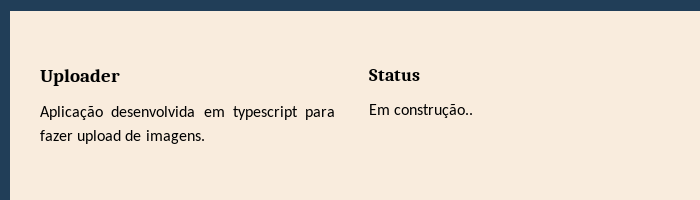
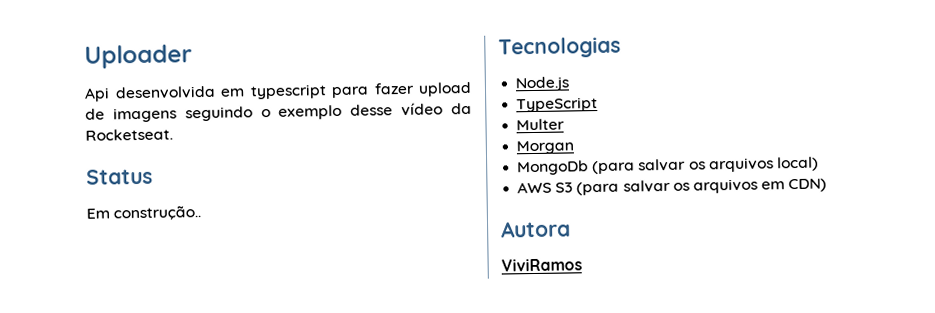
- Aplicação desenvolvida em typescript para fazer upload de imagens.
+ Api desenvolvida em typescript para fazer upload de imagens seguindo o exemplo desse vídeo da Rocketseat.
  Status
  Em construção..
+ Tecnologias
+ Node.js
+ TypeScript
+ Multer
+ Morgan
+ MongoDb (para salvar os arquivos local)
+ AWS S3 (para salvar os arquivos em CDN)
+ Autora
+ ViviRamos

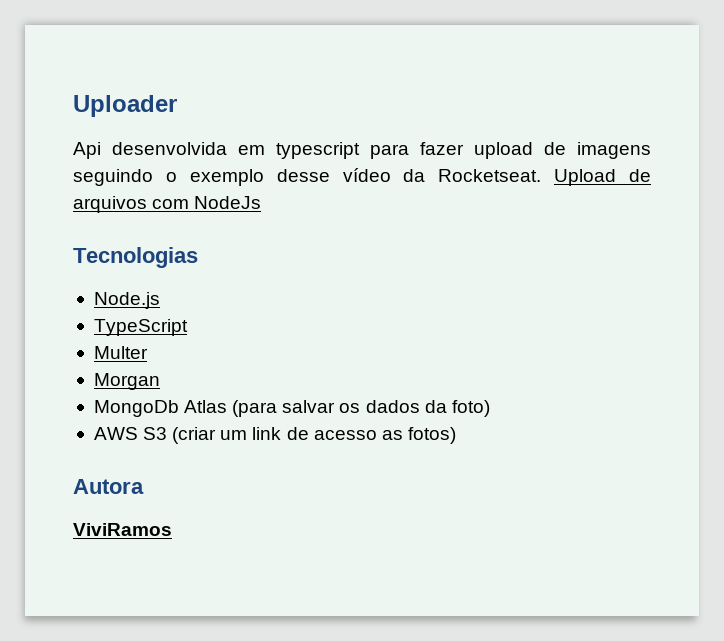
- Api desenvolvida em typescript para fazer upload de imagens seguindo o exemplo desse vídeo da Rocketseat.
- Status
- Em construção..
+ Api desenvolvida em typescript para fazer upload de imagens seguindo o exemplo desse vídeo da Rocketseat. Upload de arquivos com NodeJs
- MongoDb (para salvar os arquivos local)
+ MongoDb Atlas (para salvar os dados da foto)
- AWS S3 (para salvar os arquivos em CDN)
+ AWS S3 (criar um link de acesso as fotos)

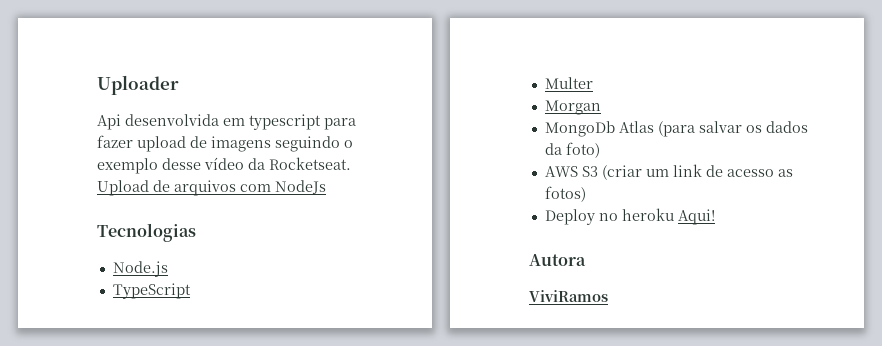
+ Deploy no heroku Aqui!

